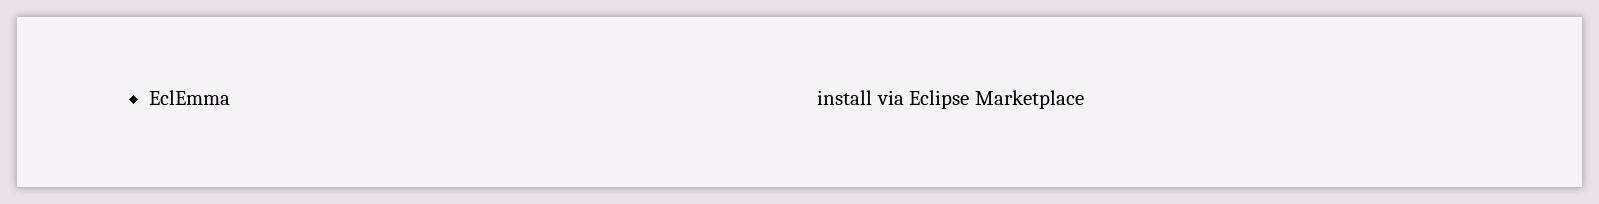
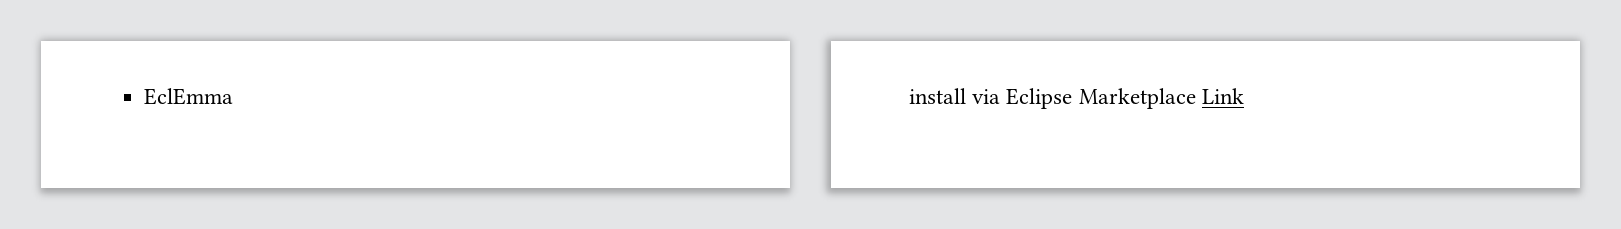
- install via Eclipse Marketplace
+ install via Eclipse Marketplace Link

